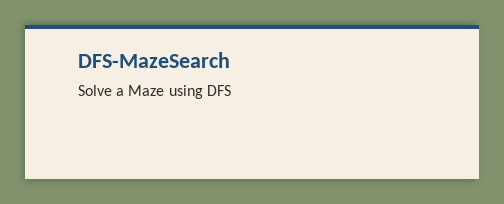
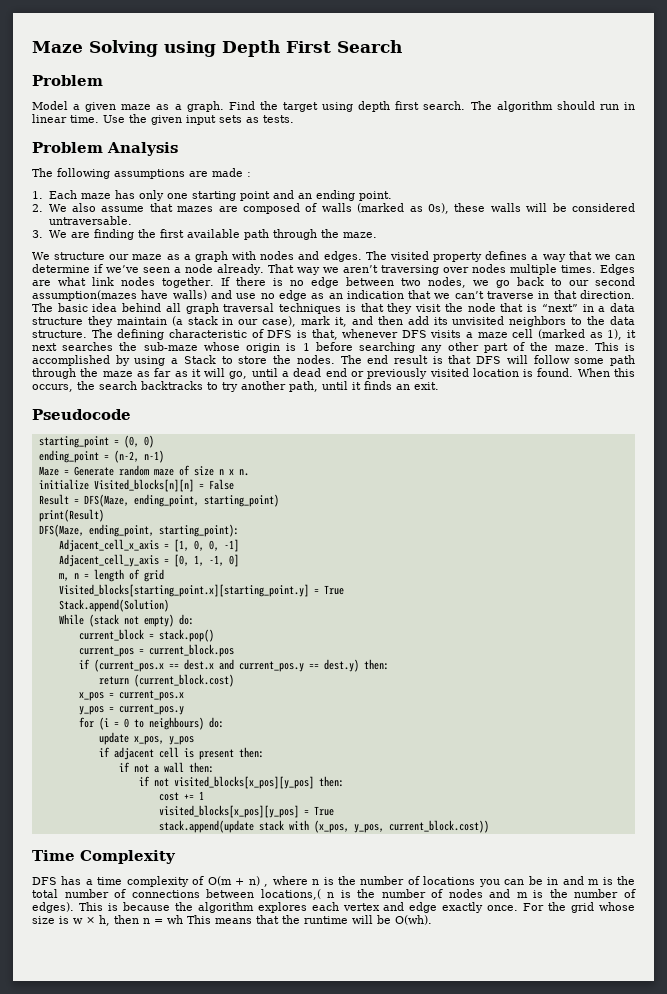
- DFS-MazeSearch
- Solve a Maze using DFS
+ Maze Solving using Depth First Search
+ Problem
+ Model a given maze as a graph. Find the target using depth first search. The algorithm should run in linear time. Use the given input sets as tests.
+ Problem Analysis
+ The following assumptions are made :
+ 1. Each maze has only one starting point and an ending point.
+ 2. We also assume that mazes are composed of walls (marked as 0s), these walls will be considered untraversable.
+ 3. We are finding the first available path through the maze.
+ We structure our maze as a graph with nodes and edges. The visited property defines a way that we can determine if we’ve seen a node already. That way we aren’t traversing over nodes multiple times. Edges are what link nodes together. If there is no edge between two nodes, we go back to our second assumption(mazes have walls) and use no edge as an indication that we can’t traverse in that direction. The basic idea behind all graph traversal techniques is that they visit the node that is “next” in a data structure they maintain (a stack in our case), mark it, and then add its unvisited neighbors to the data structure. The defining characteristic of DFS is that, whenever DFS visits a maze cell (marked as 1), it next searches the sub-maze whose origin is 1 before searching any other part of the maze. This is accomplished by using a Stack to store the nodes. The end result is that DFS will follow some path through the maze as far as it will go, until a dead end or previously visited location is found. When this occurs, the search backtracks to try another path, until it finds an exit.
+ Pseudocode
+ starting_point = (0, 0)
+ ending_point = (n-2, n-1)
+ Maze = Generate random maze of size n x n.
+ initialize Visited_blocks[n][n] = False
+ Result = DFS(Maze, ending_point, starting_point)
+ print(Result)
+ DFS(Maze, ending_point, starting_point):
+ Adjacent_cell_x_axis = [1, 0, 0, -1]
+ Adjacent_cell_y_axis = [0, 1, -1, 0]
+ m, n = length of grid
+ Visited_blocks[starting_point.x][starting_point.y] = True
+ Stack.append(Solution)
+ While (stack not empty) do:
+ current_block = stack.pop()
+ current_pos = current_block.pos
+ if (current_pos.x == dest.x and current_pos.y == dest.y) then:
+ return (current_block.cost)
+ x_pos = current_pos.x
+ y_pos = current_pos.y
+ for (i = 0 to neighbours) do:
+ update x_pos, y_pos
+ if adjacent cell is present then:
+ if not a wall then:
+ if not visited_blocks[x_pos][y_pos] then:
+ cost += 1
+ visited_blocks[x_pos][y_pos] = True
+ stack.append(update stack with (x_pos, y_pos, current_block.cost))
+ Time Complexity
+ DFS has a time complexity of O(m + n) , where n is the number of locations you can be in and m is the total number of connections between locations,( n is the number of nodes and m is the number of edges). This is because the algorithm explores each vertex and edge exactly once. For the grid whose size is w × h, then n = wh This means that the runtime will be O(wh).

